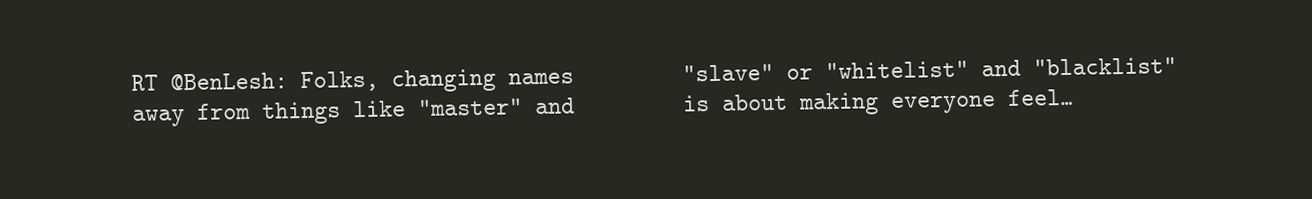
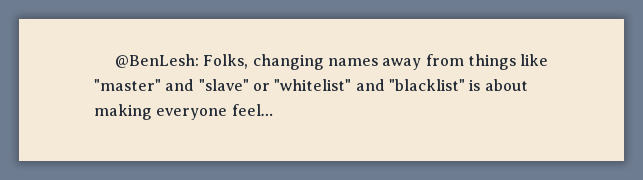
- RT @BenLesh: Folks, changing names away from things like "master" and "slave" or "whitelist" and "blacklist" is about making everyone feel…
+ @BenLesh: Folks, changing names away from things like "master" and "slave" or "whitelist" and "blacklist" is about making everyone feel…

